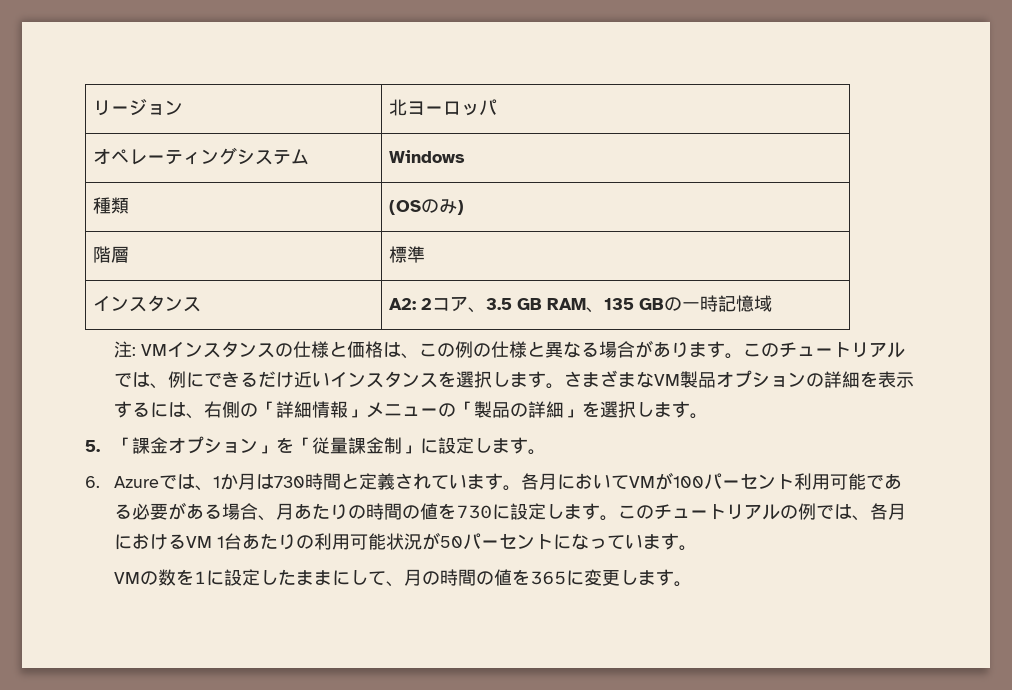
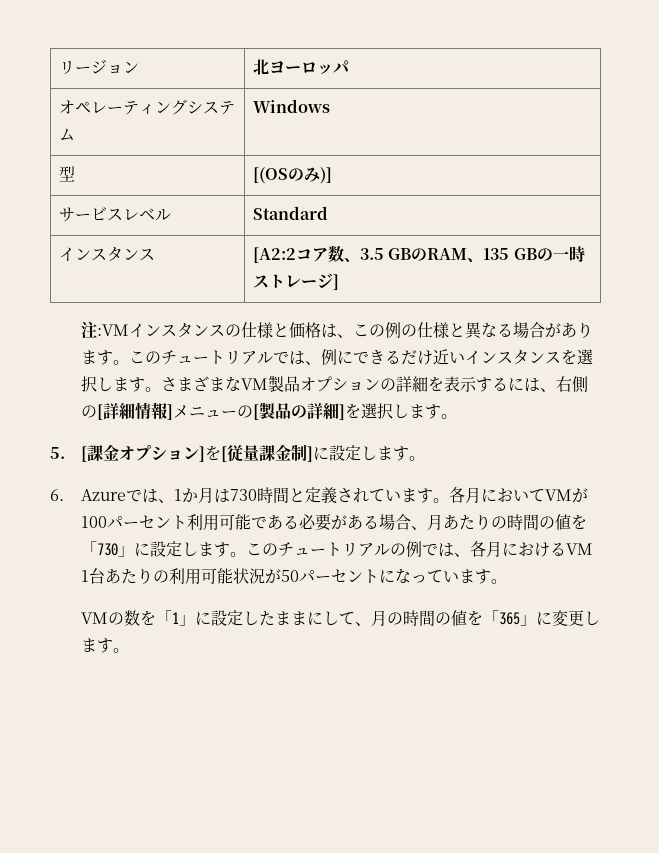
- 種類 | (OSのみ)
- 階層 | 標準
+ 型 | [(OSのみ)]
+ サービスレベル | Standard
- インスタンス | A2: 2コア、3.5 GB RAM、135 GBの一時記憶域
+ インスタンス | [A2:2コア数、3.5 GBのRAM、135 GBの一時ストレージ]
- 注: VMインスタンスの仕様と価格は、この例の仕様と異なる場合があります。
+ 注:VMインスタンスの仕様と価格は、この例の仕様と異なる場合があります。
- さまざまなVM製品オプションの詳細を表示するには、右側の「詳細情報」メニューの「製品の詳細」を選択します。
+ さまざまなVM製品オプションの詳細を表示するには、右側の[詳細情報]メニューの[製品の詳細]を選択します。
- 5.「課金オプション」を「従量課金制」に設定します。
+ 5. [課金オプション]を[従量課金制]に設定します。
- 各月においてVMが100パーセント利用可能である必要がある場合、月あたりの時間の値を730に設定します。
+ 各月においてVMが100パーセント利用可能である必要がある場合、月あたりの時間の値を「730」に設定します。
- VMの数を1に設定したままにして、月の時間の値を365に変更します。
+ VMの数を「1」に設定したままにして、月の時間の値を「365」に変更します。

